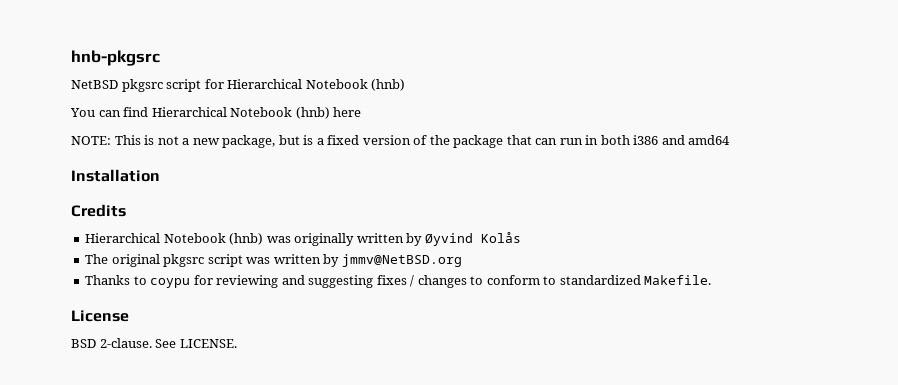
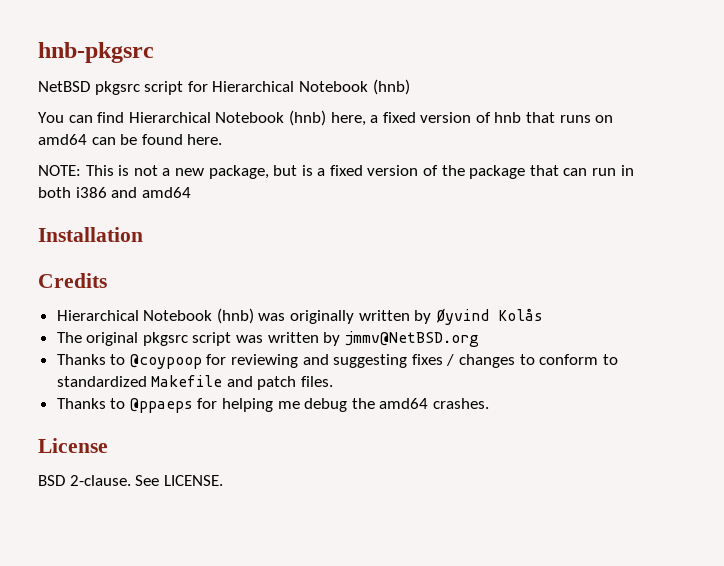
- You can find Hierarchical Notebook (hnb) here
+ You can find Hierarchical Notebook (hnb) here, a fixed version of hnb that runs on amd64 can be found here.
- Thanks to coypu for reviewing and suggesting fixes / changes to conform to standardized Makefile.
+ Thanks to @coypoop for reviewing and suggesting fixes / changes to conform to standardized Makefile and patch files.
+ Thanks to @ppaeps for helping me debug the amd64 crashes.

